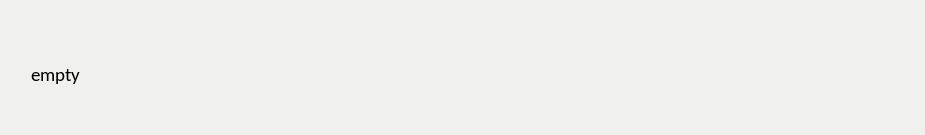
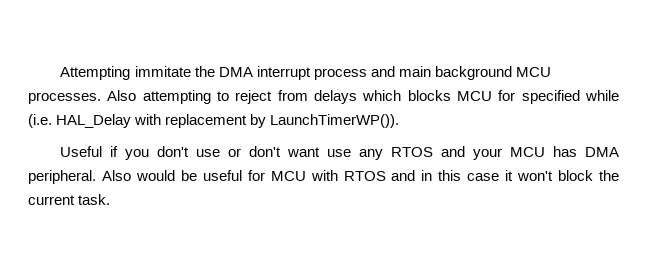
- empty
+ Attempting immitate the DMA interrupt process and main background MCU processes. Also attempting to reject from delays which blocks MCU for specified while (i.e. HAL_Delay with replacement by LaunchTimerWP()).
+ Useful if you don't use or don't want use any RTOS and your MCU has DMA peripheral. Also would be useful for MCU with RTOS and in this case it won't block the current task.

